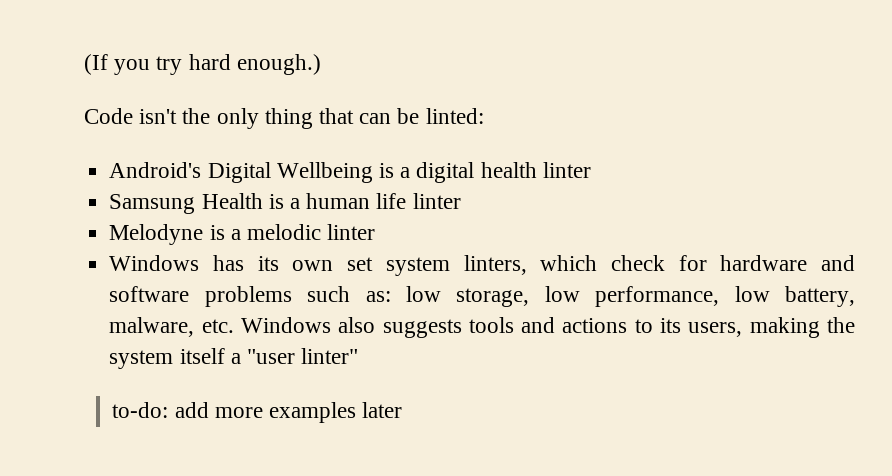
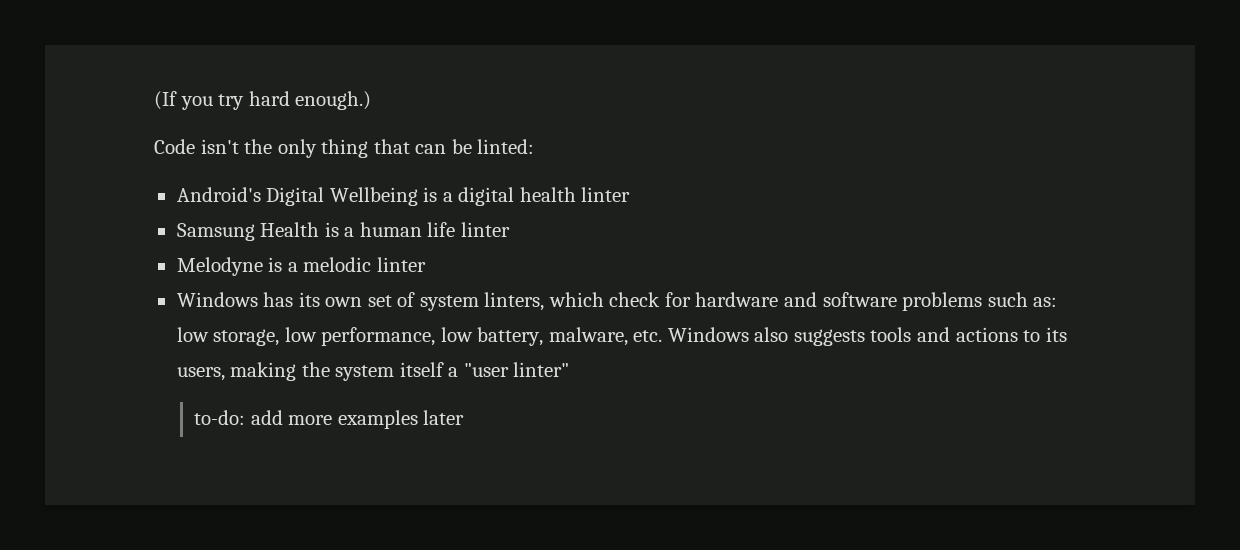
- Windows has its own set system linters, which check for hardware and software problems such as: low storage, low performance, low battery, malware, etc. Windows also suggests tools and actions to its users, making the system itself a "user linter"
+ Windows has its own set of system linters, which check for hardware and software problems such as: low storage, low performance, low battery, malware, etc. Windows also suggests tools and actions to its users, making the system itself a "user linter"

